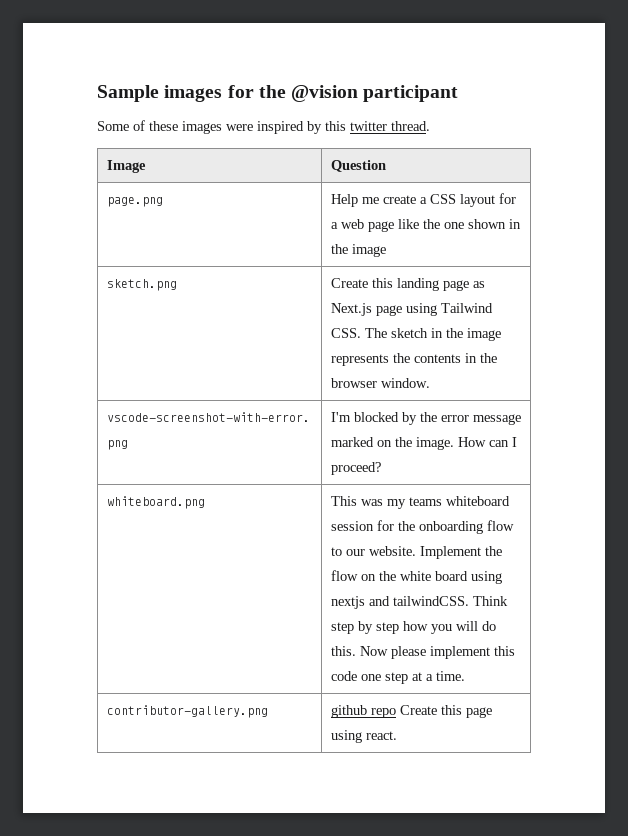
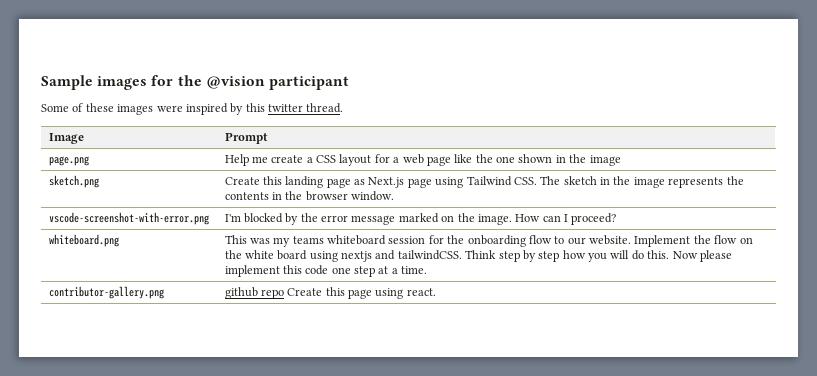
- Image | Question
+ Image | Prompt

